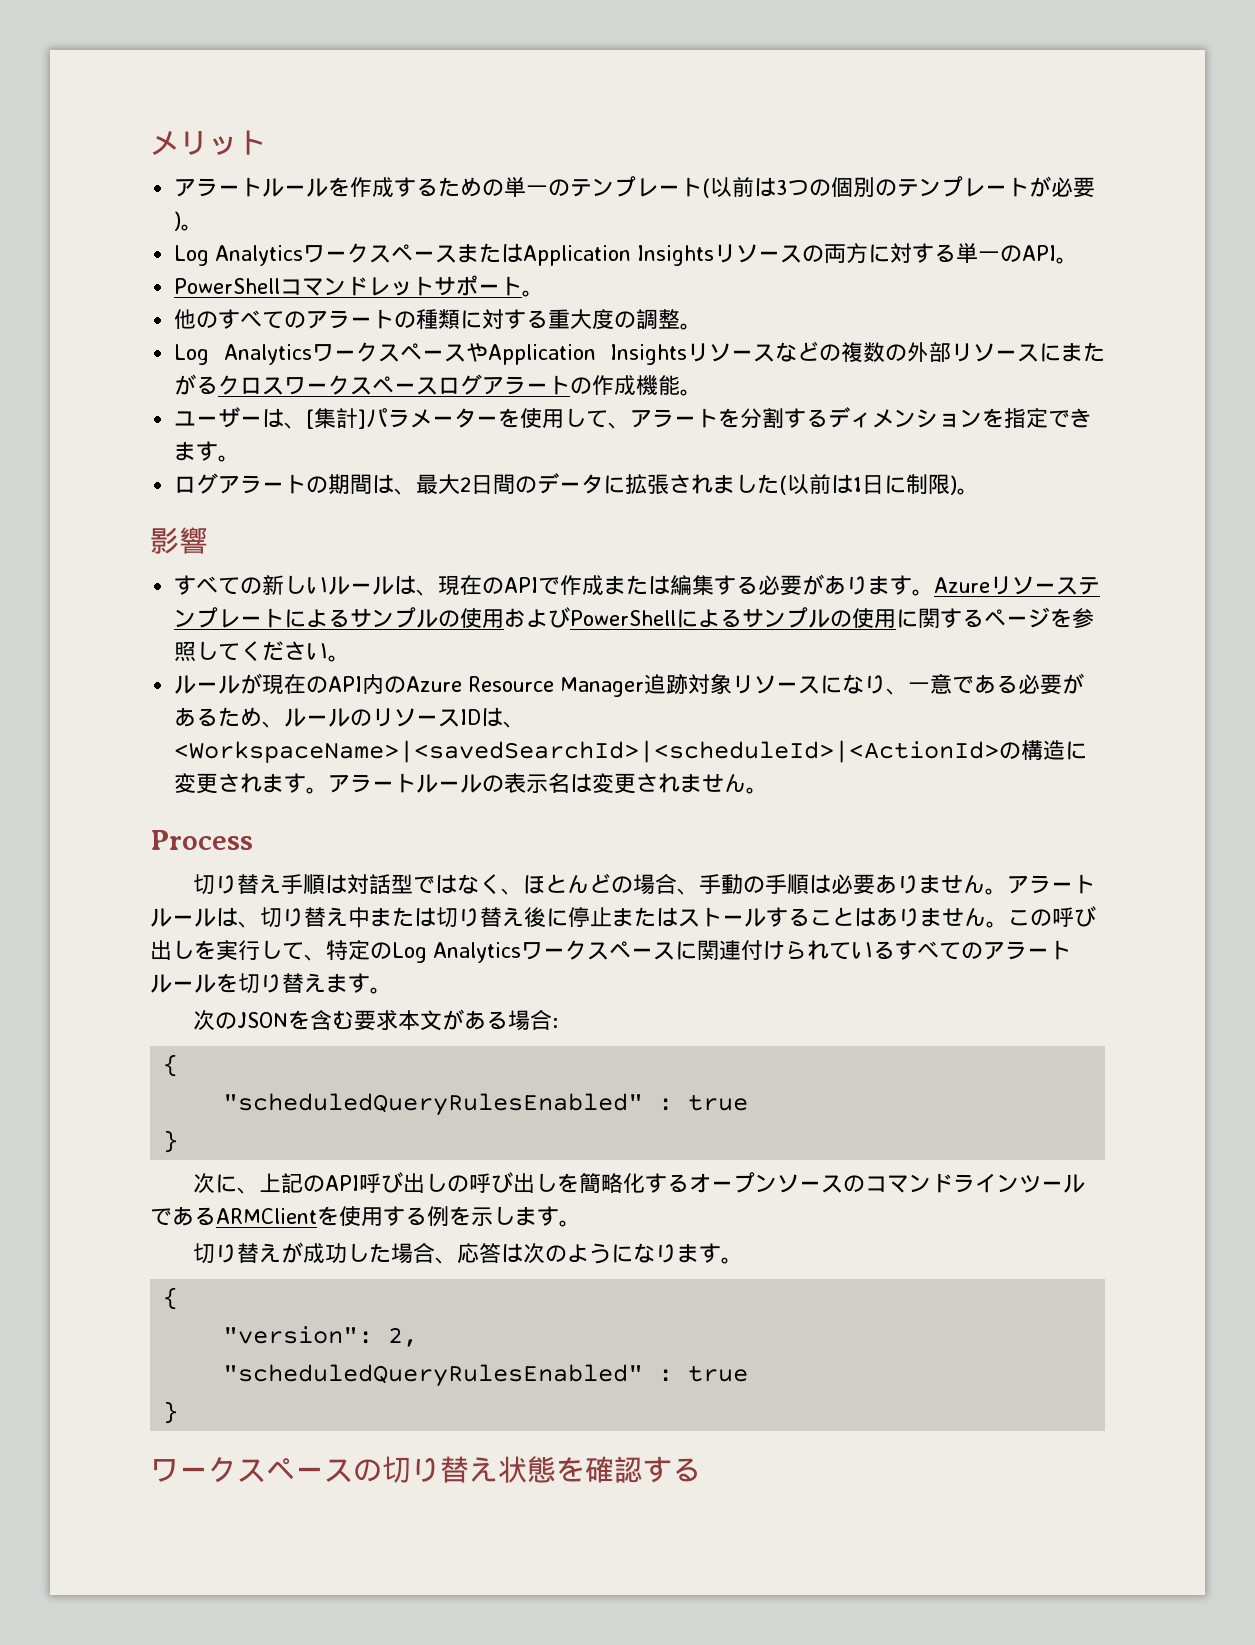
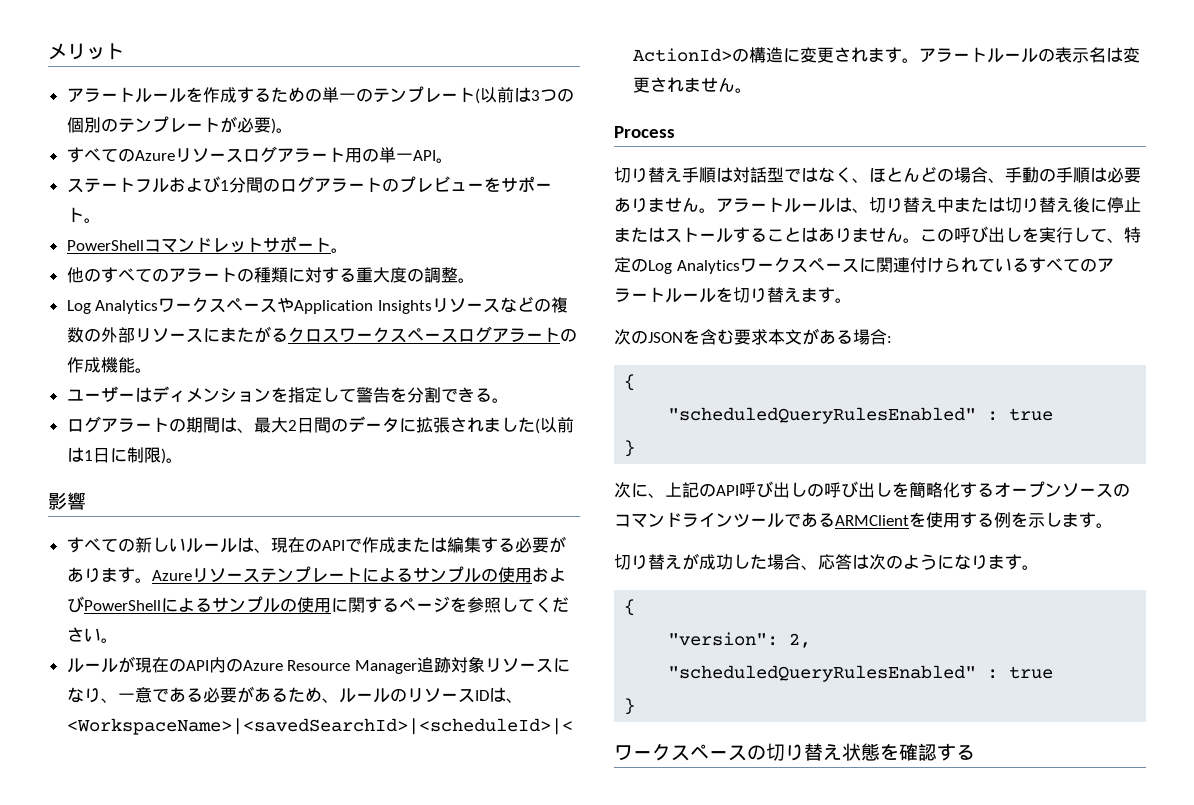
- Log AnalyticsワークスペースまたはApplication Insightsリソースの両方に対する単一のAPI。
+ すべてのAzureリソースログアラート用の単一API。
+ ステートフルおよび1分間のログアラートのプレビューをサポート。
- ユーザーは、[集計]パラメーターを使用して、アラートを分割するディメンションを指定できます。
+ ユーザーはディメンションを指定して警告を分割できる。

